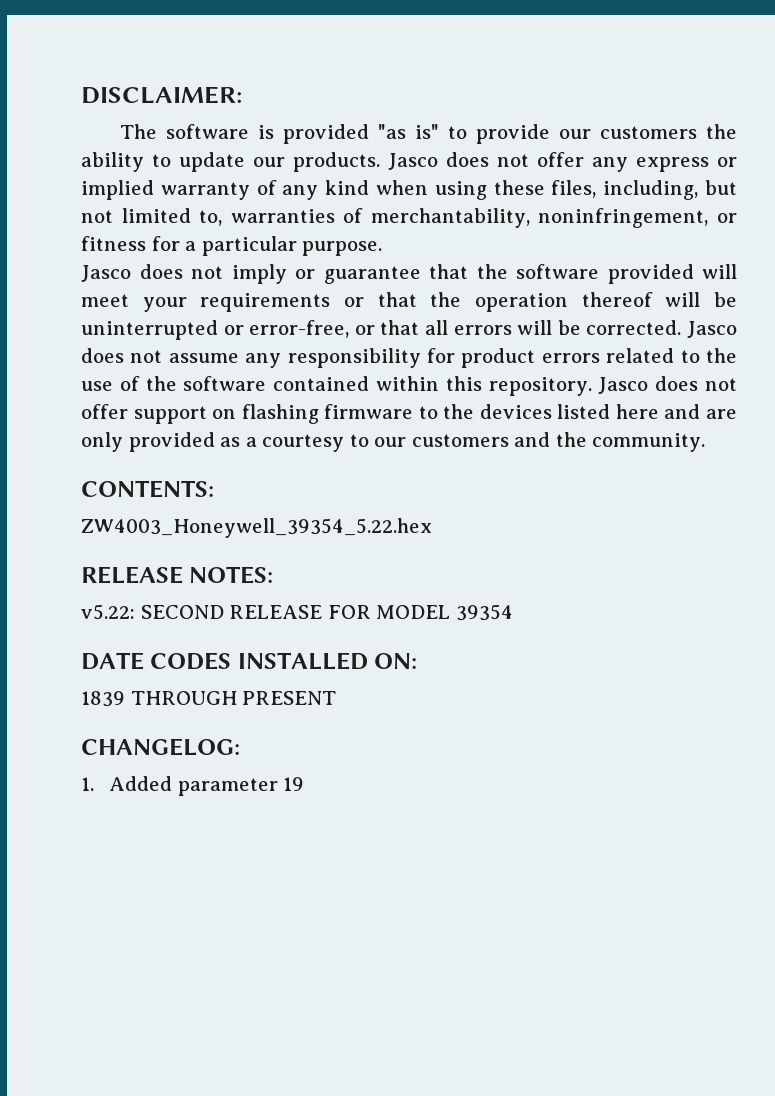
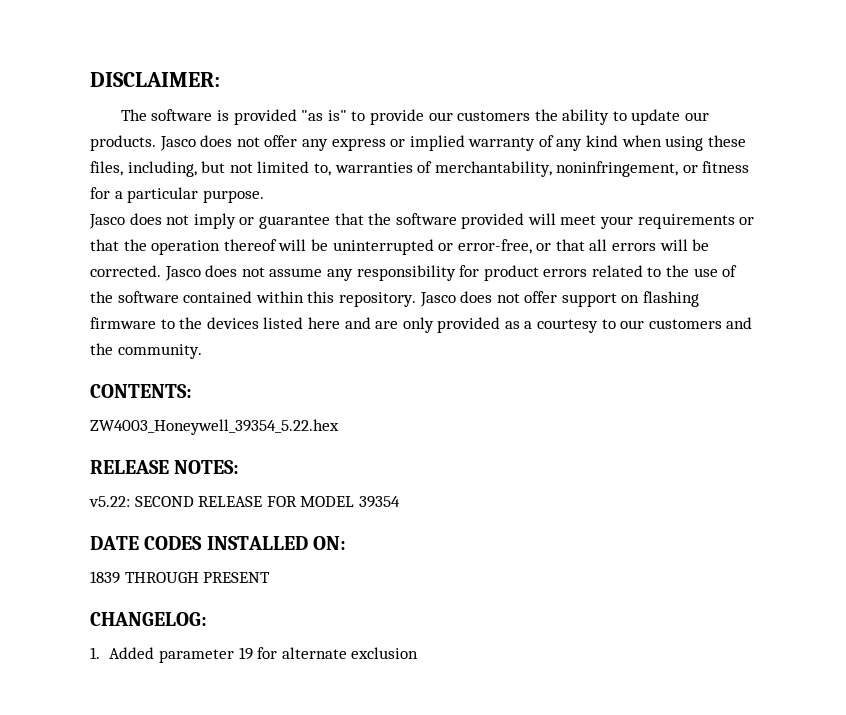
- 1. Added parameter 19
+ 1. Added parameter 19 for alternate exclusion

